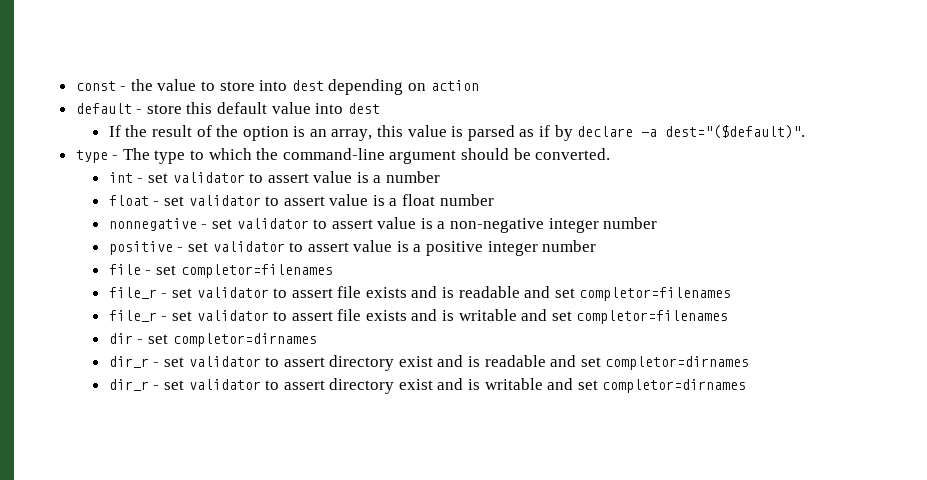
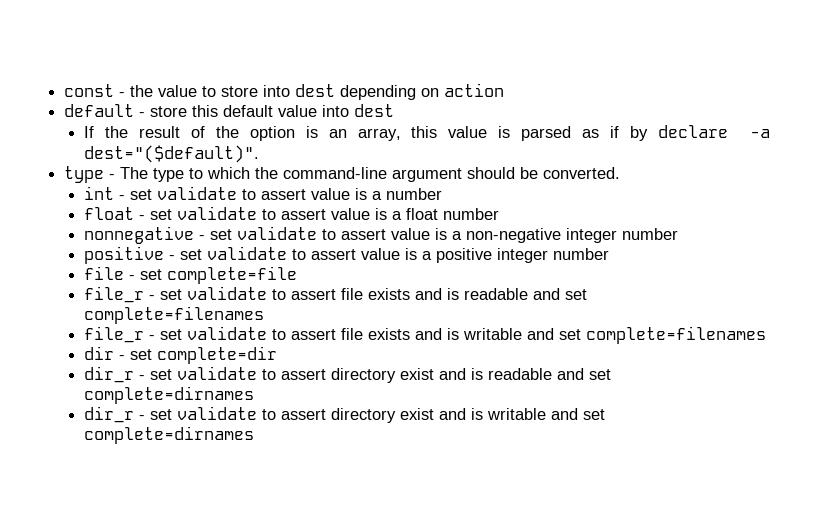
- int - set validator to assert value is a number
+ int - set validate to assert value is a number
- float - set validator to assert value is a float number
+ float - set validate to assert value is a float number
- nonnegative - set validator to assert value is a non-negative integer number
+ nonnegative - set validate to assert value is a non-negative integer number
- positive - set validator to assert value is a positive integer number
+ positive - set validate to assert value is a positive integer number
- file - set completor=filenames
- file_r - set validator to assert file exists and is readable and set completor=filenames
- file_r - set validator to assert file exists and is writable and set completor=filenames
+ file - set complete=file
+ file_r - set validate to assert file exists and is readable and set complete=filenames
+ file_r - set validate to assert file exists and is writable and set complete=filenames
- dir - set completor=dirnames
- dir_r - set validator to assert directory exist and is readable and set completor=dirnames
- dir_r - set validator to assert directory exist and is writable and set completor=dirnames
+ dir - set complete=dir
+ dir_r - set validate to assert directory exist and is readable and set complete=dirnames
+ dir_r - set validate to assert directory exist and is writable and set complete=dirnames

